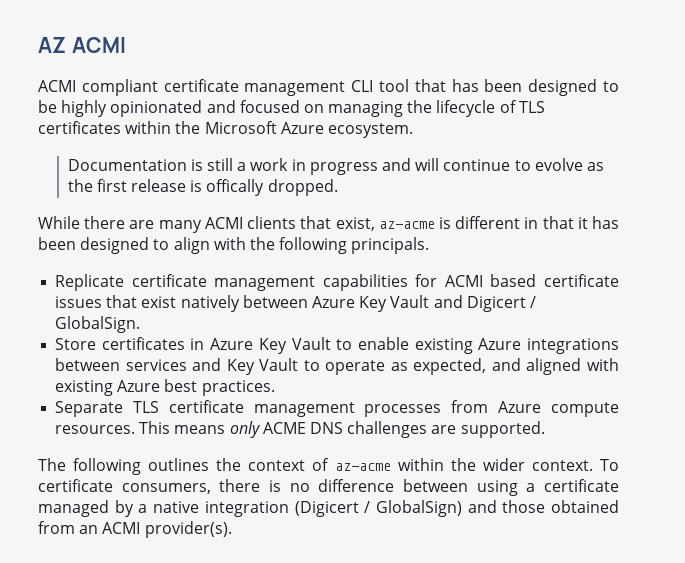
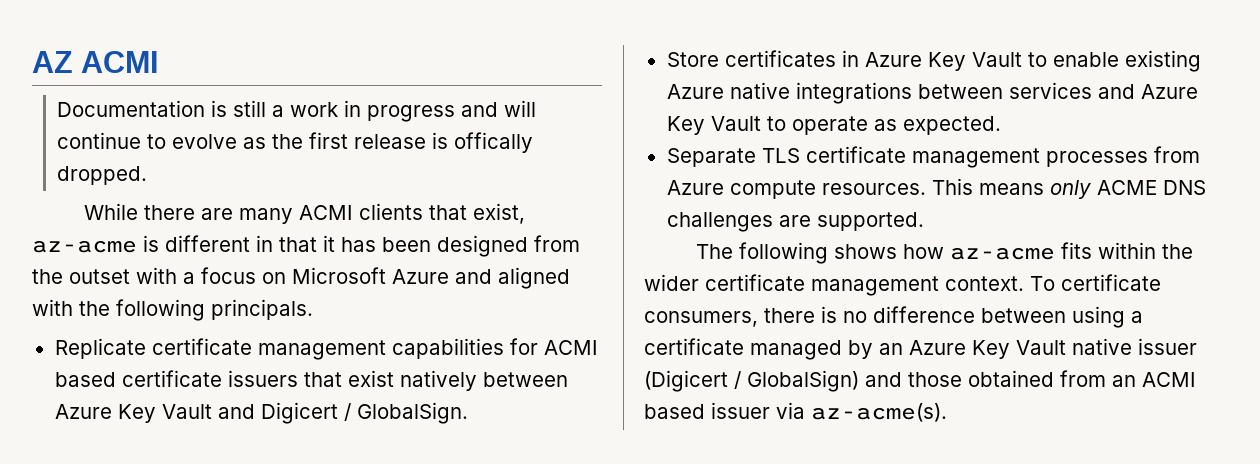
- ACMI compliant certificate management CLI tool that has been designed to be highly opinionated and focused on managing the lifecycle of TLS certificates within the Microsoft Azure ecosystem.
- While there are many ACMI clients that exist, az-acme is different in that it has been designed to align with the following principals.
+ While there are many ACMI clients that exist, az-acme is different in that it has been designed from the outset with a focus on Microsoft Azure and aligned with the following principals.
- Replicate certificate management capabilities for ACMI based certificate issues that exist natively between Azure Key Vault and Digicert / GlobalSign.
+ Replicate certificate management capabilities for ACMI based certificate issuers that exist natively between Azure Key Vault and Digicert / GlobalSign.
- Store certificates in Azure Key Vault to enable existing Azure integrations between services and Key Vault to operate as expected, and aligned with existing Azure best practices.
+ Store certificates in Azure Key Vault to enable existing Azure native integrations between services and Azure Key Vault to operate as expected.
- The following outlines the context of az-acme within the wider context.
+ The following shows how az-acme fits within the wider certificate management context.
- To certificate consumers, there is no difference between using a certificate managed by a native integration (Digicert / GlobalSign) and those obtained from an ACMI provider(s).
+ To certificate consumers, there is no difference between using a certificate managed by an Azure Key Vault native issuer (Digicert / GlobalSign) and those obtained from an ACMI based issuer via az-acme(s).

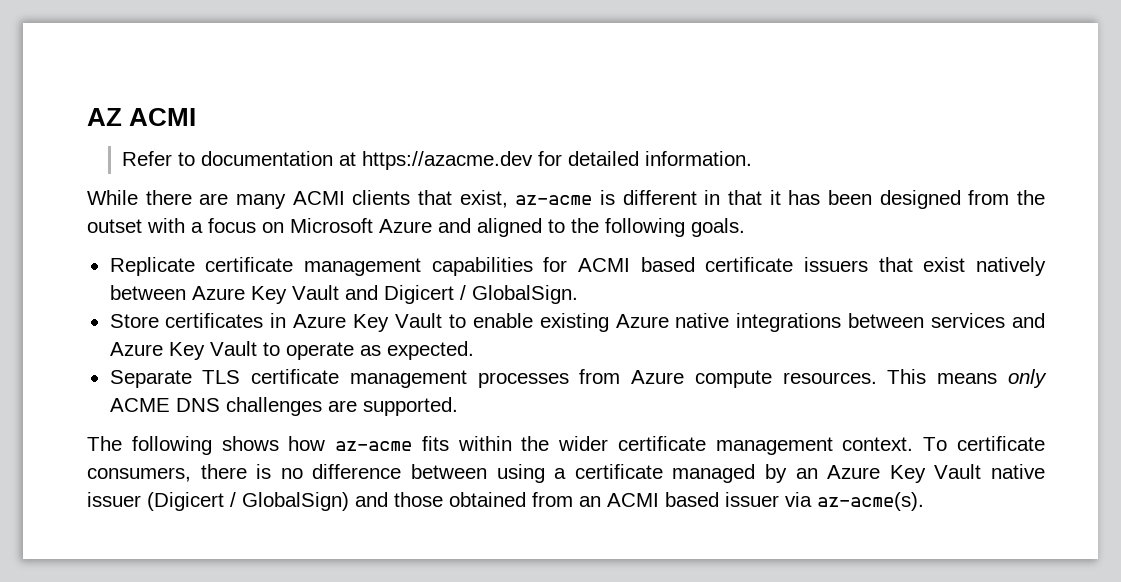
- Documentation is still a work in progress and will continue to evolve as the first release is offically dropped.
+ Refer to documentation at https://azacme.dev for detailed information.
- While there are many ACMI clients that exist, az-acme is different in that it has been designed from the outset with a focus on Microsoft Azure and aligned with the following principals.
+ While there are many ACMI clients that exist, az-acme is different in that it has been designed from the outset with a focus on Microsoft Azure and aligned to the following goals.

